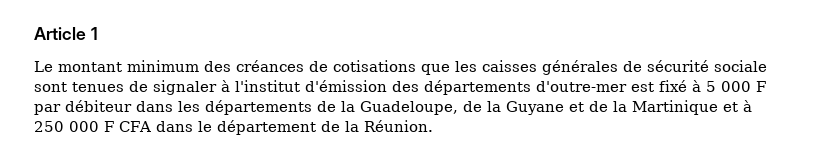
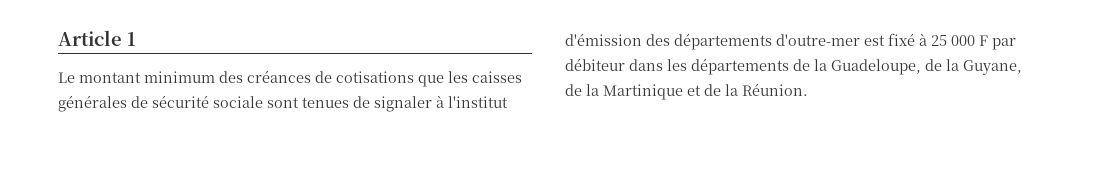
- Le montant minimum des créances de cotisations que les caisses générales de sécurité sociale sont tenues de signaler à l'institut d'émission des départements d'outre-mer est fixé à 5 000 F par débiteur dans les départements de la Guadeloupe, de la Guyane et de la Martinique et à 250 000 F CFA dans le département de la Réunion.
+ Le montant minimum des créances de cotisations que les caisses générales de sécurité sociale sont tenues de signaler à l'institut d'émission des départements d'outre-mer est fixé à 25 000 F par débiteur dans les départements de la Guadeloupe, de la Guyane, de la Martinique et de la Réunion.

